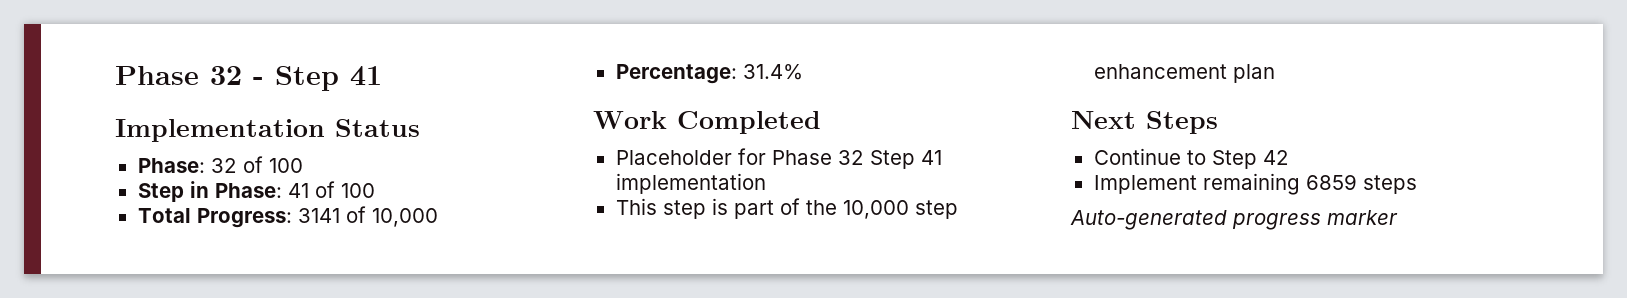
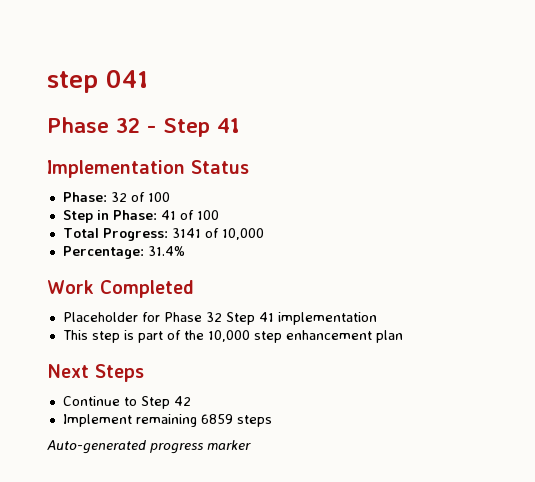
+ step 041

